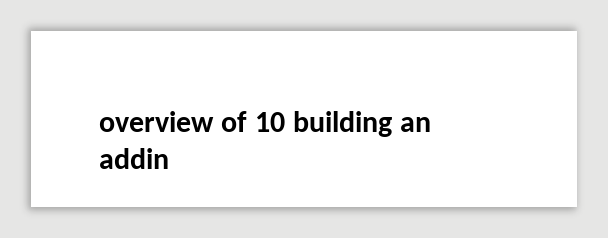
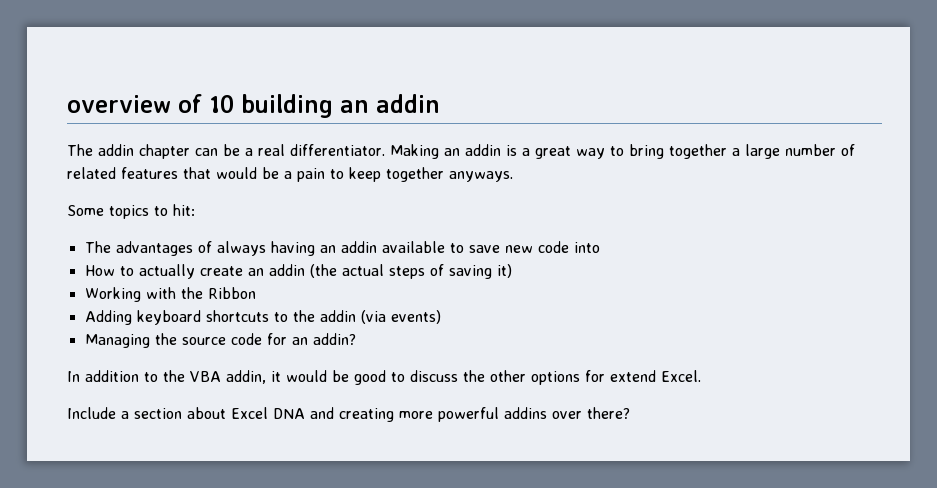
+ The addin chapter can be a real differentiator. Making an addin is a great way to bring together a large number of related features that would be a pain to keep together anyways.
+ Some topics to hit:
+ The advantages of always having an addin available to save new code into
+ How to actually create an addin (the actual steps of saving it)
+ Working with the Ribbon
+ Adding keyboard shortcuts to the addin (via events)
+ Managing the source code for an addin?
+ In addition to the VBA addin, it would be good to discuss the other options for extend Excel.
+ Include a section about Excel DNA and creating more powerful addins over there?

